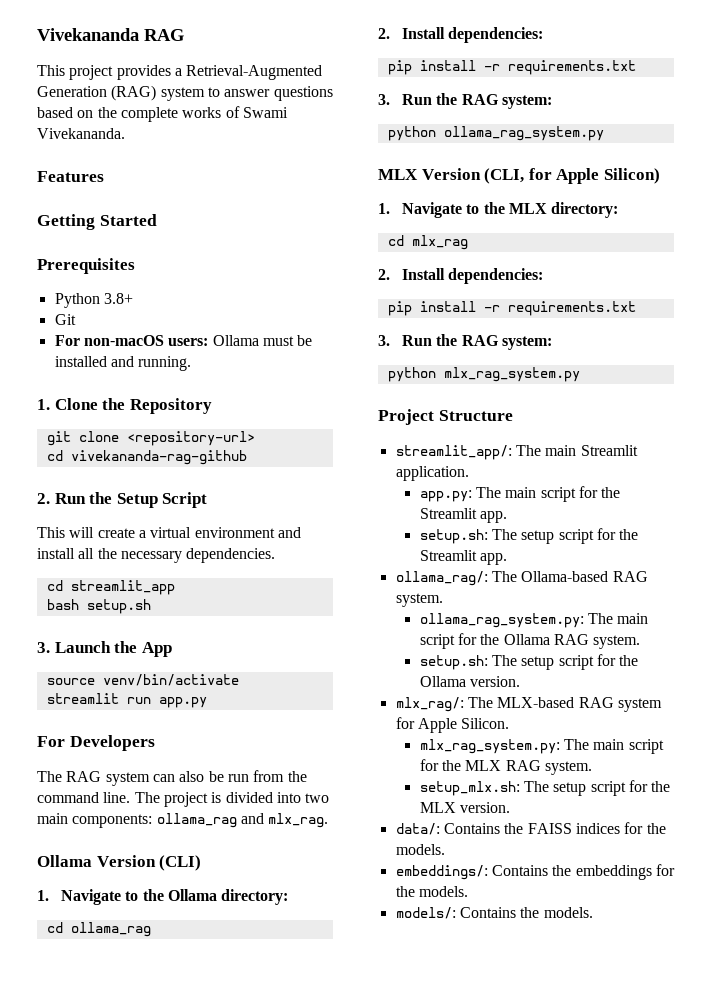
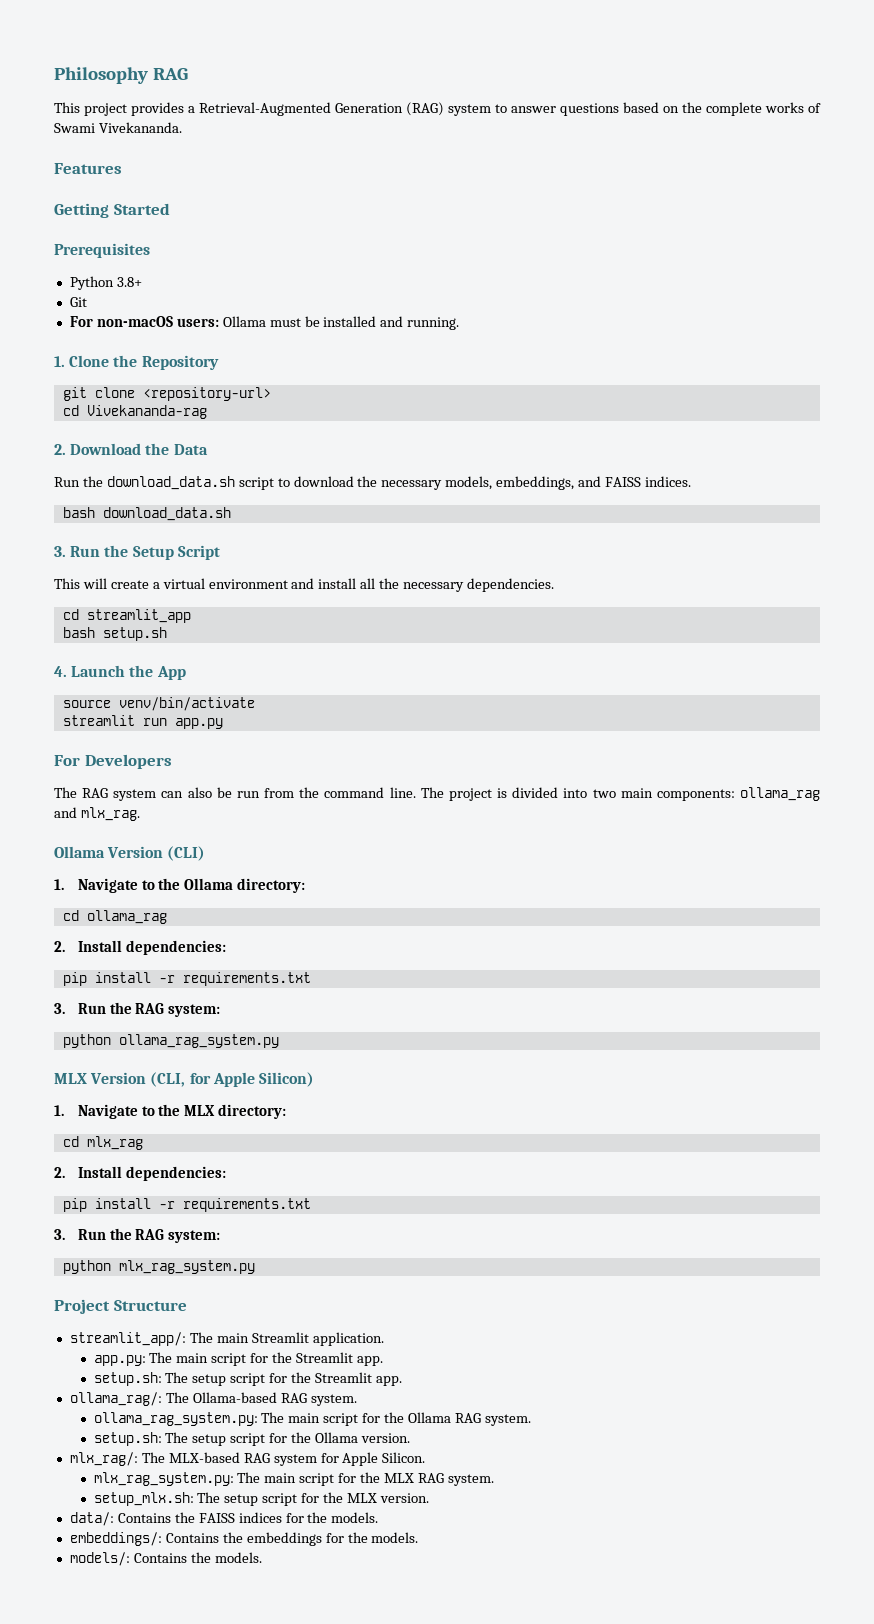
- Vivekananda RAG
+ Philosophy RAG
- cd vivekananda-rag-github
- 2. Run the Setup Script
+ cd Vivekananda-rag
+ 2. Download the Data
+ Run the download_data.sh script to download the necessary models, embeddings, and FAISS indices.
+ bash download_data.sh
+ 3. Run the Setup Script
- 3. Launch the App
+ 4. Launch the App

